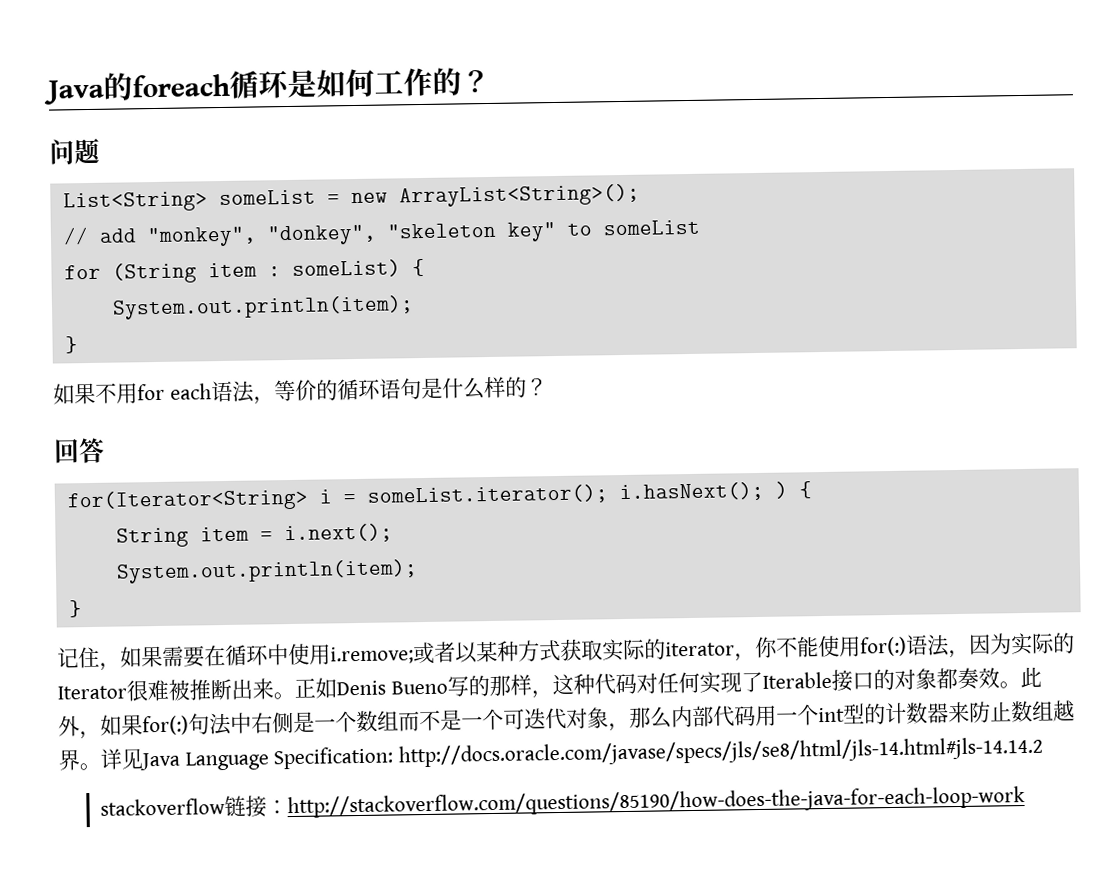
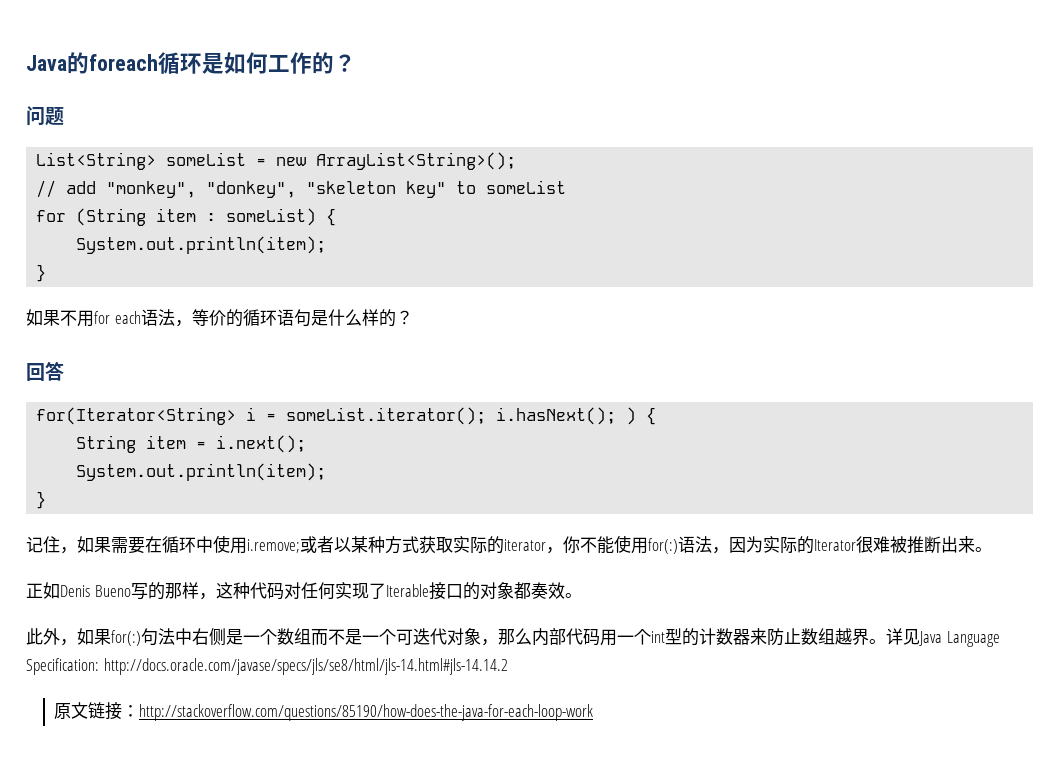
- 语法，因为实际的Iterator很难被推断出来。正如Denis Bueno写的那样，这种代码对任何实现了Iterable接口的对象都奏效。此外，如果for(:)
+ 语法，因为实际的Iterator很难被推断出来。
+ 正如Denis Bueno写的那样，这种代码对任何实现了Iterable接口的对象都奏效。
+ 此外，如果for(:)
- stackoverflow链接：http://stackoverflow.com/questions/85190/how-does-the-java-for-each-loop-work
+ 原文链接：http://stackoverflow.com/questions/85190/how-does-the-java-for-each-loop-work

